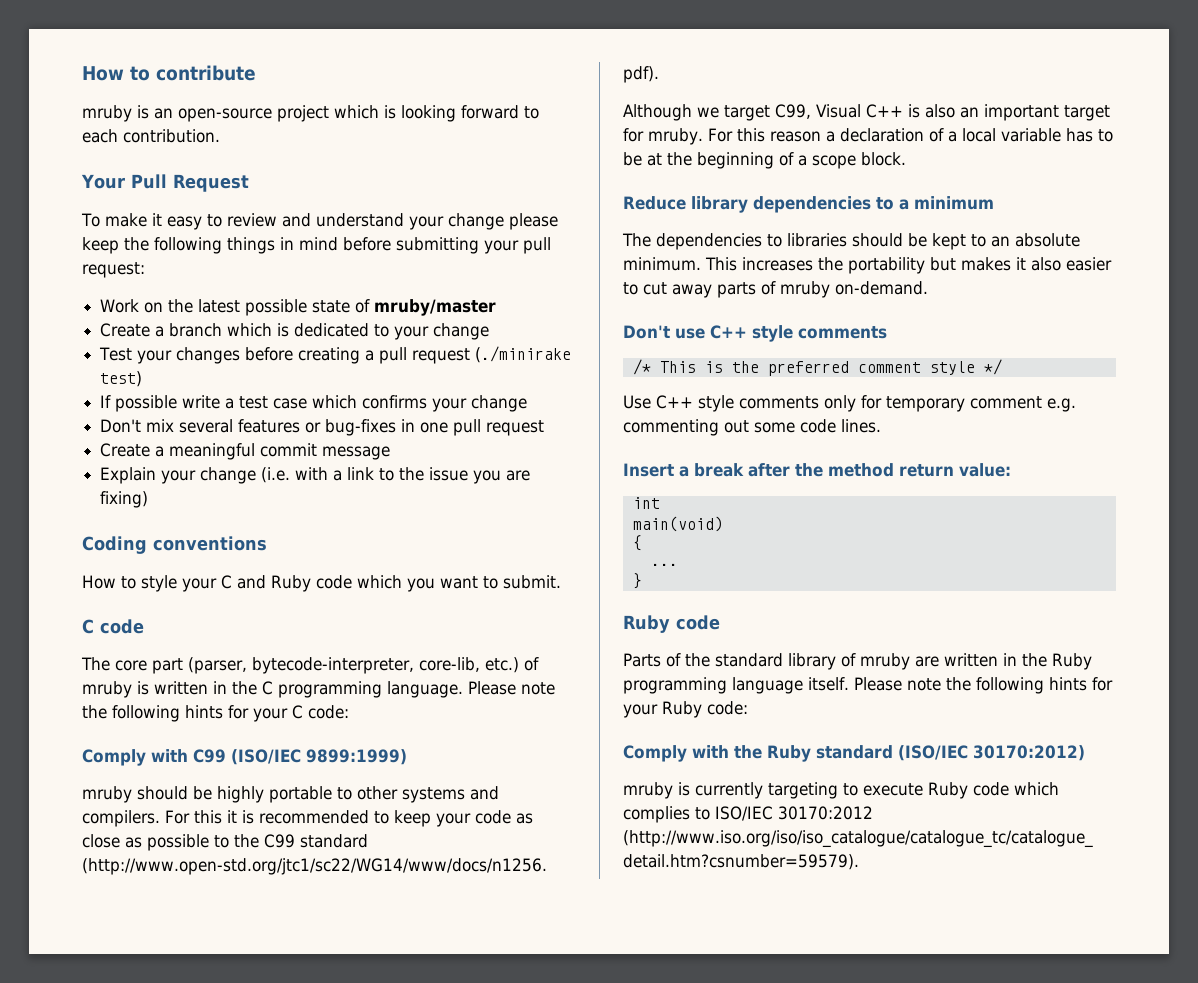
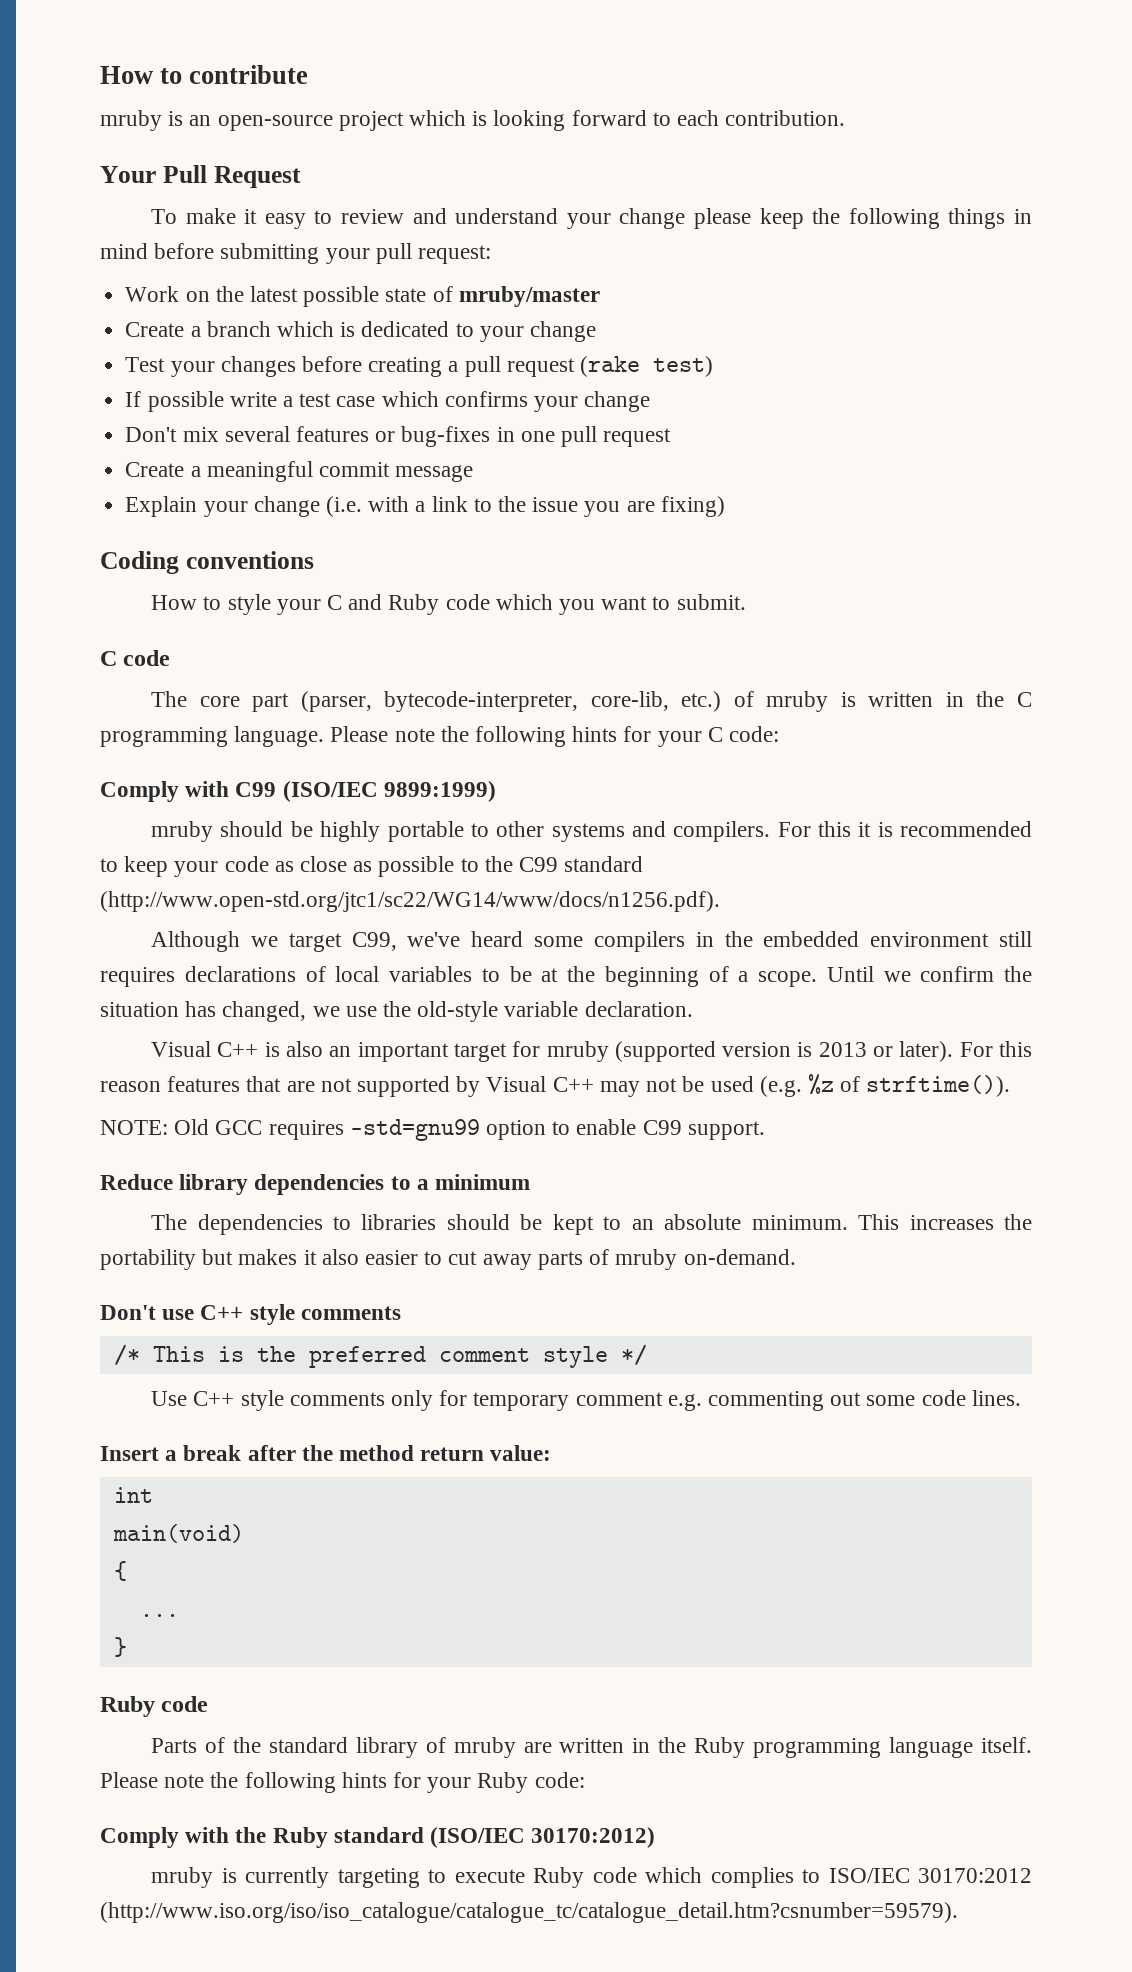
- Test your changes before creating a pull request (./minirake test)
+ Test your changes before creating a pull request (rake test)
- Although we target C99, Visual C++ is also an important target for mruby. For this reason a declaration of a local variable has to be at the beginning of a scope block.
+ Although we target C99, we've heard some compilers in the embedded environment still requires declarations of local variables to be at the beginning of a scope. Until we confirm the situation has changed, we use the old-style variable declaration.
+ Visual C++ is also an important target for mruby (supported version is 2013 or later). For this reason features that are not supported by Visual C++ may not be used (e.g. %z of strftime()).
+ NOTE: Old GCC requires -std=gnu99 option to enable C99 support.

